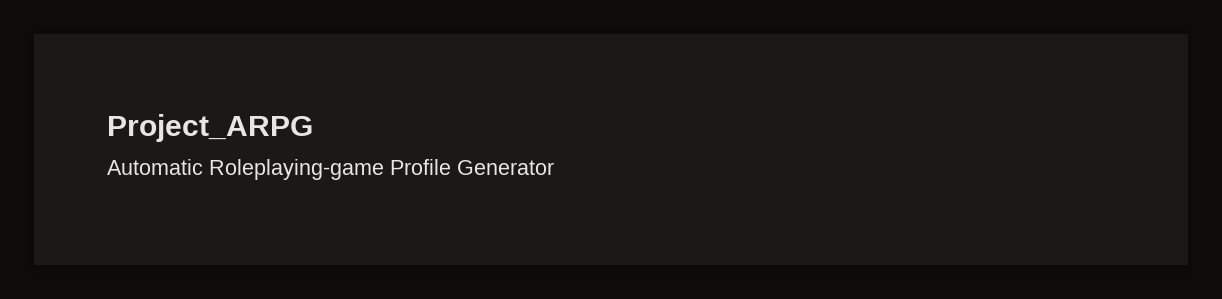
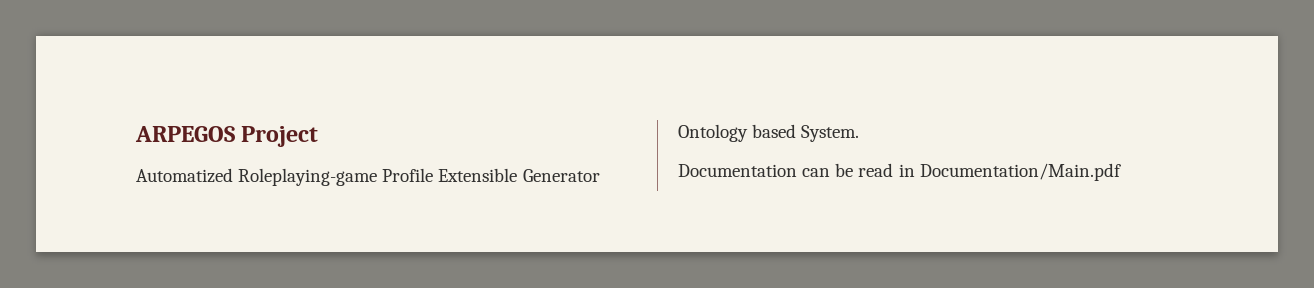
- Project_ARPG
- Automatic Roleplaying-game Profile Generator
+ ARPEGOS Project
+ Automatized Roleplaying-game Profile Extensible Generator Ontology based System.
+ Documentation can be read in Documentation/Main.pdf

